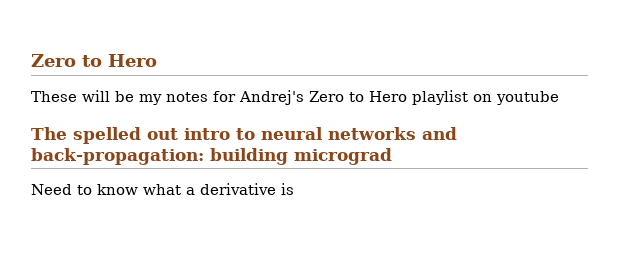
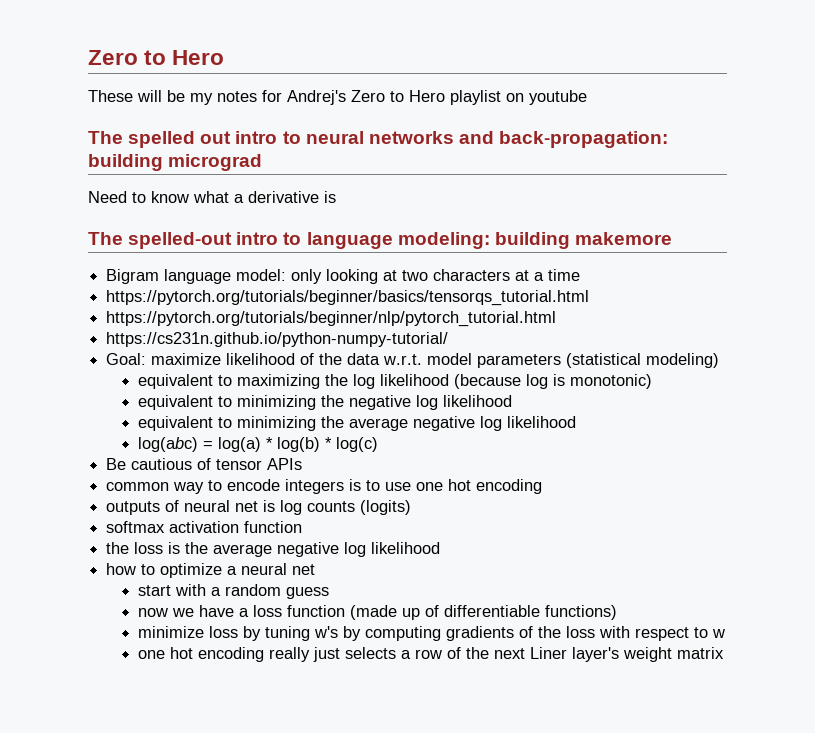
+ The spelled-out intro to language modeling: building makemore
+ Bigram language model: only looking at two characters at a time
+ https://pytorch.org/tutorials/beginner/basics/tensorqs_tutorial.html
+ https://pytorch.org/tutorials/beginner/nlp/pytorch_tutorial.html
+ https://cs231n.github.io/python-numpy-tutorial/
+ Goal: maximize likelihood of the data w.r.t. model parameters (statistical modeling)
+ equivalent to maximizing the log likelihood (because log is monotonic)
+ equivalent to minimizing the negative log likelihood
+ equivalent to minimizing the average negative log likelihood
+ log(abc) = log(a) * log(b) * log(c)
+ Be cautious of tensor APIs
+ common way to encode integers is to use one hot encoding
+ outputs of neural net is log counts (logits)
+ softmax activation function
+ the loss is the average negative log likelihood
+ how to optimize a neural net
+ start with a random guess
+ now we have a loss function (made up of differentiable functions)
+ minimize loss by tuning w's by computing gradients of the loss with respect to w
+ one hot encoding really just selects a row of the next Liner layer's weight matrix

